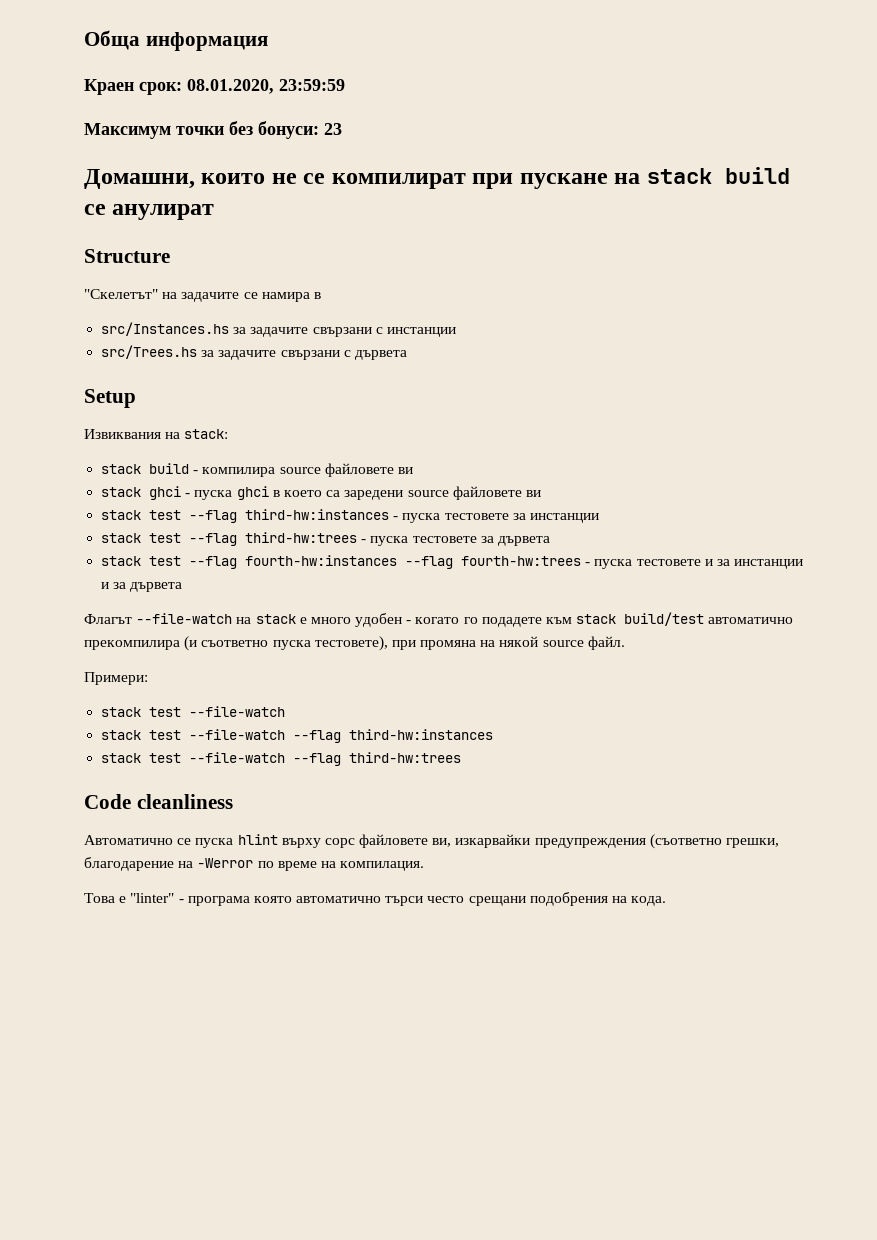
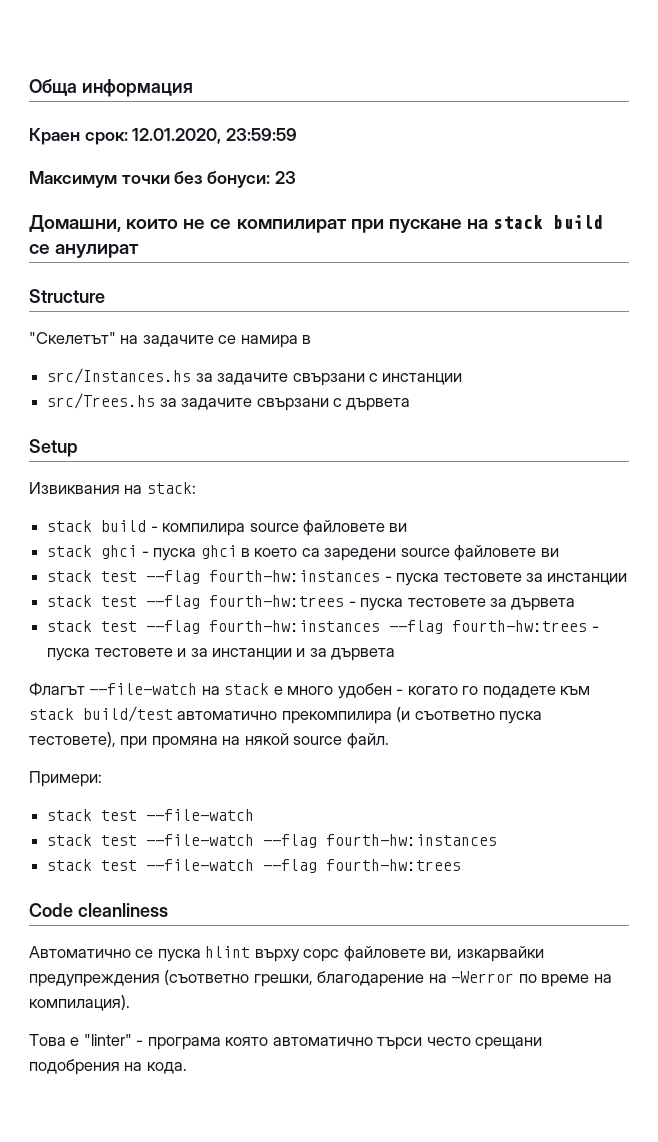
- Краен срок: 08.01.2020, 23:59:59
+ Краен срок: 12.01.2020, 23:59:59
- stack test --flag third-hw:instances - пуска тестовете за инстанции
+ stack test --flag fourth-hw:instances - пуска тестовете за инстанции
- stack test --flag third-hw:trees - пуска тестовете за дървета
+ stack test --flag fourth-hw:trees - пуска тестовете за дървета
- stack test --file-watch --flag third-hw:instances
- stack test --file-watch --flag third-hw:trees
+ stack test --file-watch --flag fourth-hw:instances
+ stack test --file-watch --flag fourth-hw:trees
- Автоматично се пуска hlint върху сорс файловете ви, изкарвайки предупреждения (съответно грешки, благодарение на -Werror по време на компилация.
+ Автоматично се пуска hlint върху сорс файловете ви, изкарвайки предупреждения (съответно грешки, благодарение на -Werror по време на компилация).

